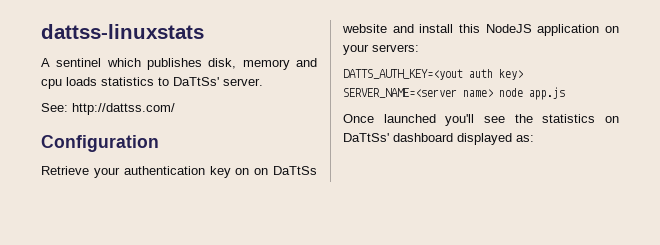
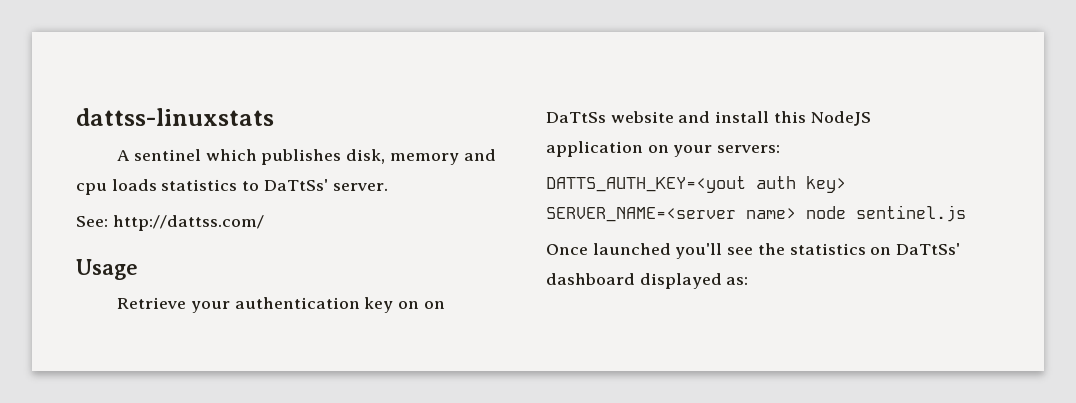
- Configuration
+ Usage
- DATTS_AUTH_KEY=<yout auth key> SERVER_NAME=<server name> node app.js
+ DATTS_AUTH_KEY=<yout auth key> SERVER_NAME=<server name> node sentinel.js

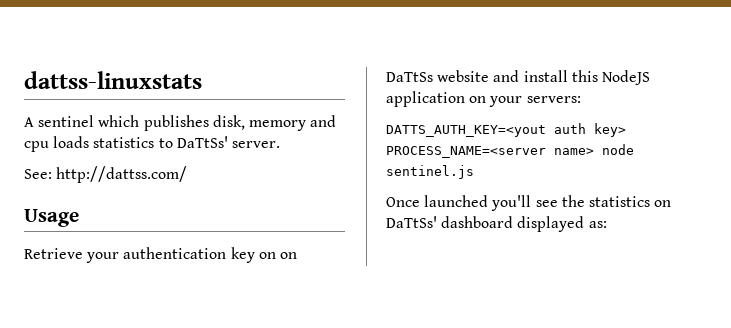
- DATTS_AUTH_KEY=<yout auth key> SERVER_NAME=<server name> node sentinel.js
+ DATTS_AUTH_KEY=<yout auth key> PROCESS_NAME=<server name> node sentinel.js

